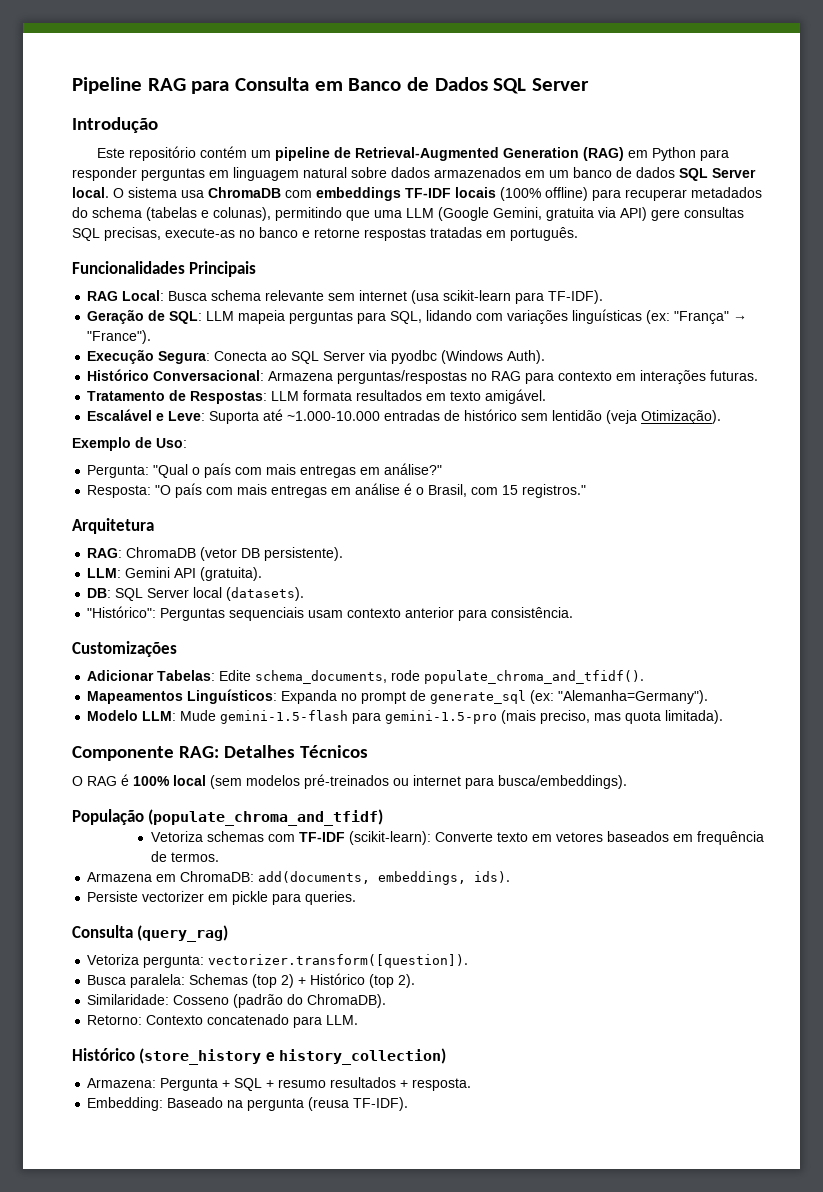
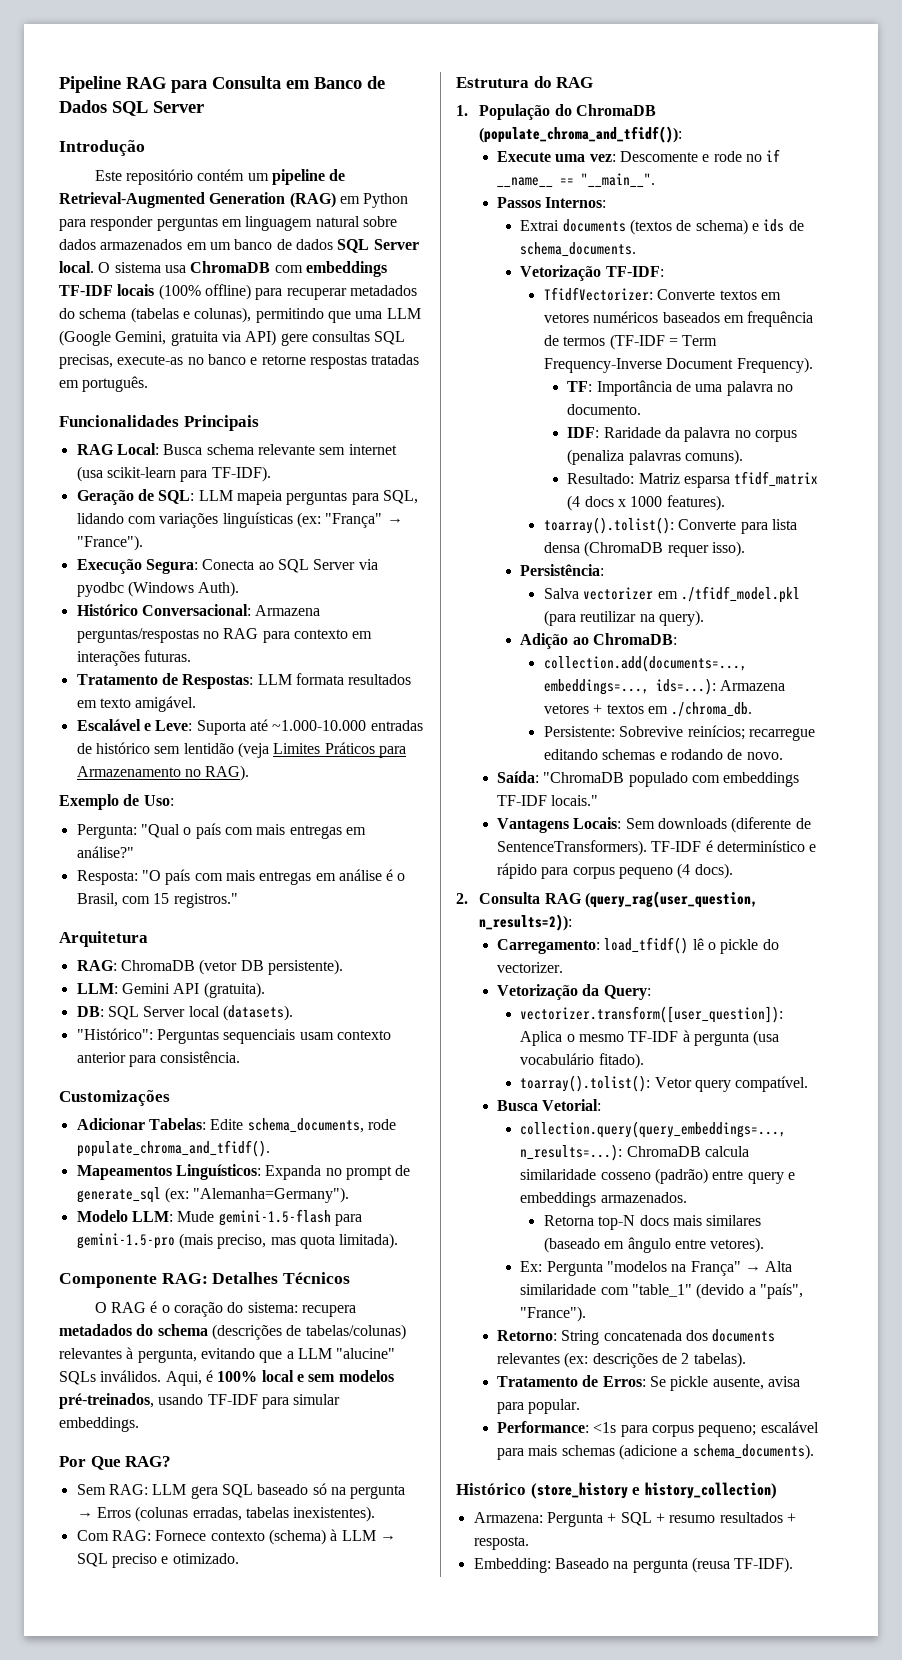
- Escalável e Leve: Suporta até ~1.000-10.000 entradas de histórico sem lentidão (veja Otimização).
+ Escalável e Leve: Suporta até ~1.000-10.000 entradas de histórico sem lentidão (veja Limites Práticos para Armazenamento no RAG).
- O RAG é 100% local (sem modelos pré-treinados ou internet para busca/embeddings).
- População (populate_chroma_and_tfidf)
- Vetoriza schemas com TF-IDF (scikit-learn): Converte texto em vetores baseados em frequência de termos.
- Armazena em ChromaDB: add(documents, embeddings, ids).
- Persiste vectorizer em pickle para queries.
- Consulta (query_rag)
- Vetoriza pergunta: vectorizer.transform([question]).
- Busca paralela: Schemas (top 2) + Histórico (top 2).
- Similaridade: Cosseno (padrão do ChromaDB).
- Retorno: Contexto concatenado para LLM.
+ O RAG é o coração do sistema: recupera metadados do schema (descrições de tabelas/colunas) relevantes à pergunta, evitando que a LLM "alucine" SQLs inválidos. Aqui, é 100% local e sem modelos pré-treinados, usando TF-IDF para simular embeddings.
+ Por Que RAG?
+ Sem RAG: LLM gera SQL baseado só na pergunta → Erros (colunas erradas, tabelas inexistentes).
+ Com RAG: Fornece contexto (schema) à LLM → SQL preciso e otimizado.
+ Estrutura do RAG
+ 1. População do ChromaDB (populate_chroma_and_tfidf()):
+ Execute uma vez: Descomente e rode no if __name__ == "__main__".
+ Passos Internos:
+ Extrai documents (textos de schema) e ids de schema_documents.
+ Vetorização TF-IDF:
+ TfidfVectorizer: Converte textos em vetores numéricos baseados em frequência de termos (TF-IDF = Term Frequency-Inverse Document Frequency).
+ TF: Importância de uma palavra no documento.
+ IDF: Raridade da palavra no corpus (penaliza palavras comuns).
+ Resultado: Matriz esparsa tfidf_matrix (4 docs x 1000 features).
+ toarray().tolist(): Converte para lista densa (ChromaDB requer isso).
+ Persistência:
+ Salva vectorizer em ./tfidf_model.pkl (para reutilizar na query).
+ Adição ao ChromaDB:
+ collection.add(documents=..., embeddings=..., ids=...): Armazena vetores + textos em ./chroma_db.
+ Persistente: Sobrevive reinícios; recarregue editando schemas e rodando de novo.
+ Saída: "ChromaDB populado com embeddings TF-IDF locais."
+ Vantagens Locais: Sem downloads (diferente de SentenceTransformers). TF-IDF é determinístico e rápido para corpus pequeno (4 docs).
+ 2. Consulta RAG (query_rag(user_question, n_results=2)):
+ Carregamento: load_tfidf() lê o pickle do vectorizer.
+ Vetorização da Query:
+ vectorizer.transform([user_question]): Aplica o mesmo TF-IDF à pergunta (usa vocabulário fitado).
+ toarray().tolist(): Vetor query compatível.
+ Busca Vetorial:
+ collection.query(query_embeddings=..., n_results=...): ChromaDB calcula similaridade cosseno (padrão) entre query e embeddings armazenados.
+ Retorna top-N docs mais similares (baseado em ângulo entre vetores).
+ Ex: Pergunta "modelos na França" → Alta similaridade com "table_1" (devido a "país", "France").
+ Retorno: String concatenada dos documents relevantes (ex: descrições de 2 tabelas).
+ Tratamento de Erros: Se pickle ausente, avisa para popular.
+ Performance: <1s para corpus pequeno; escalável para mais schemas (adicione a schema_documents).

